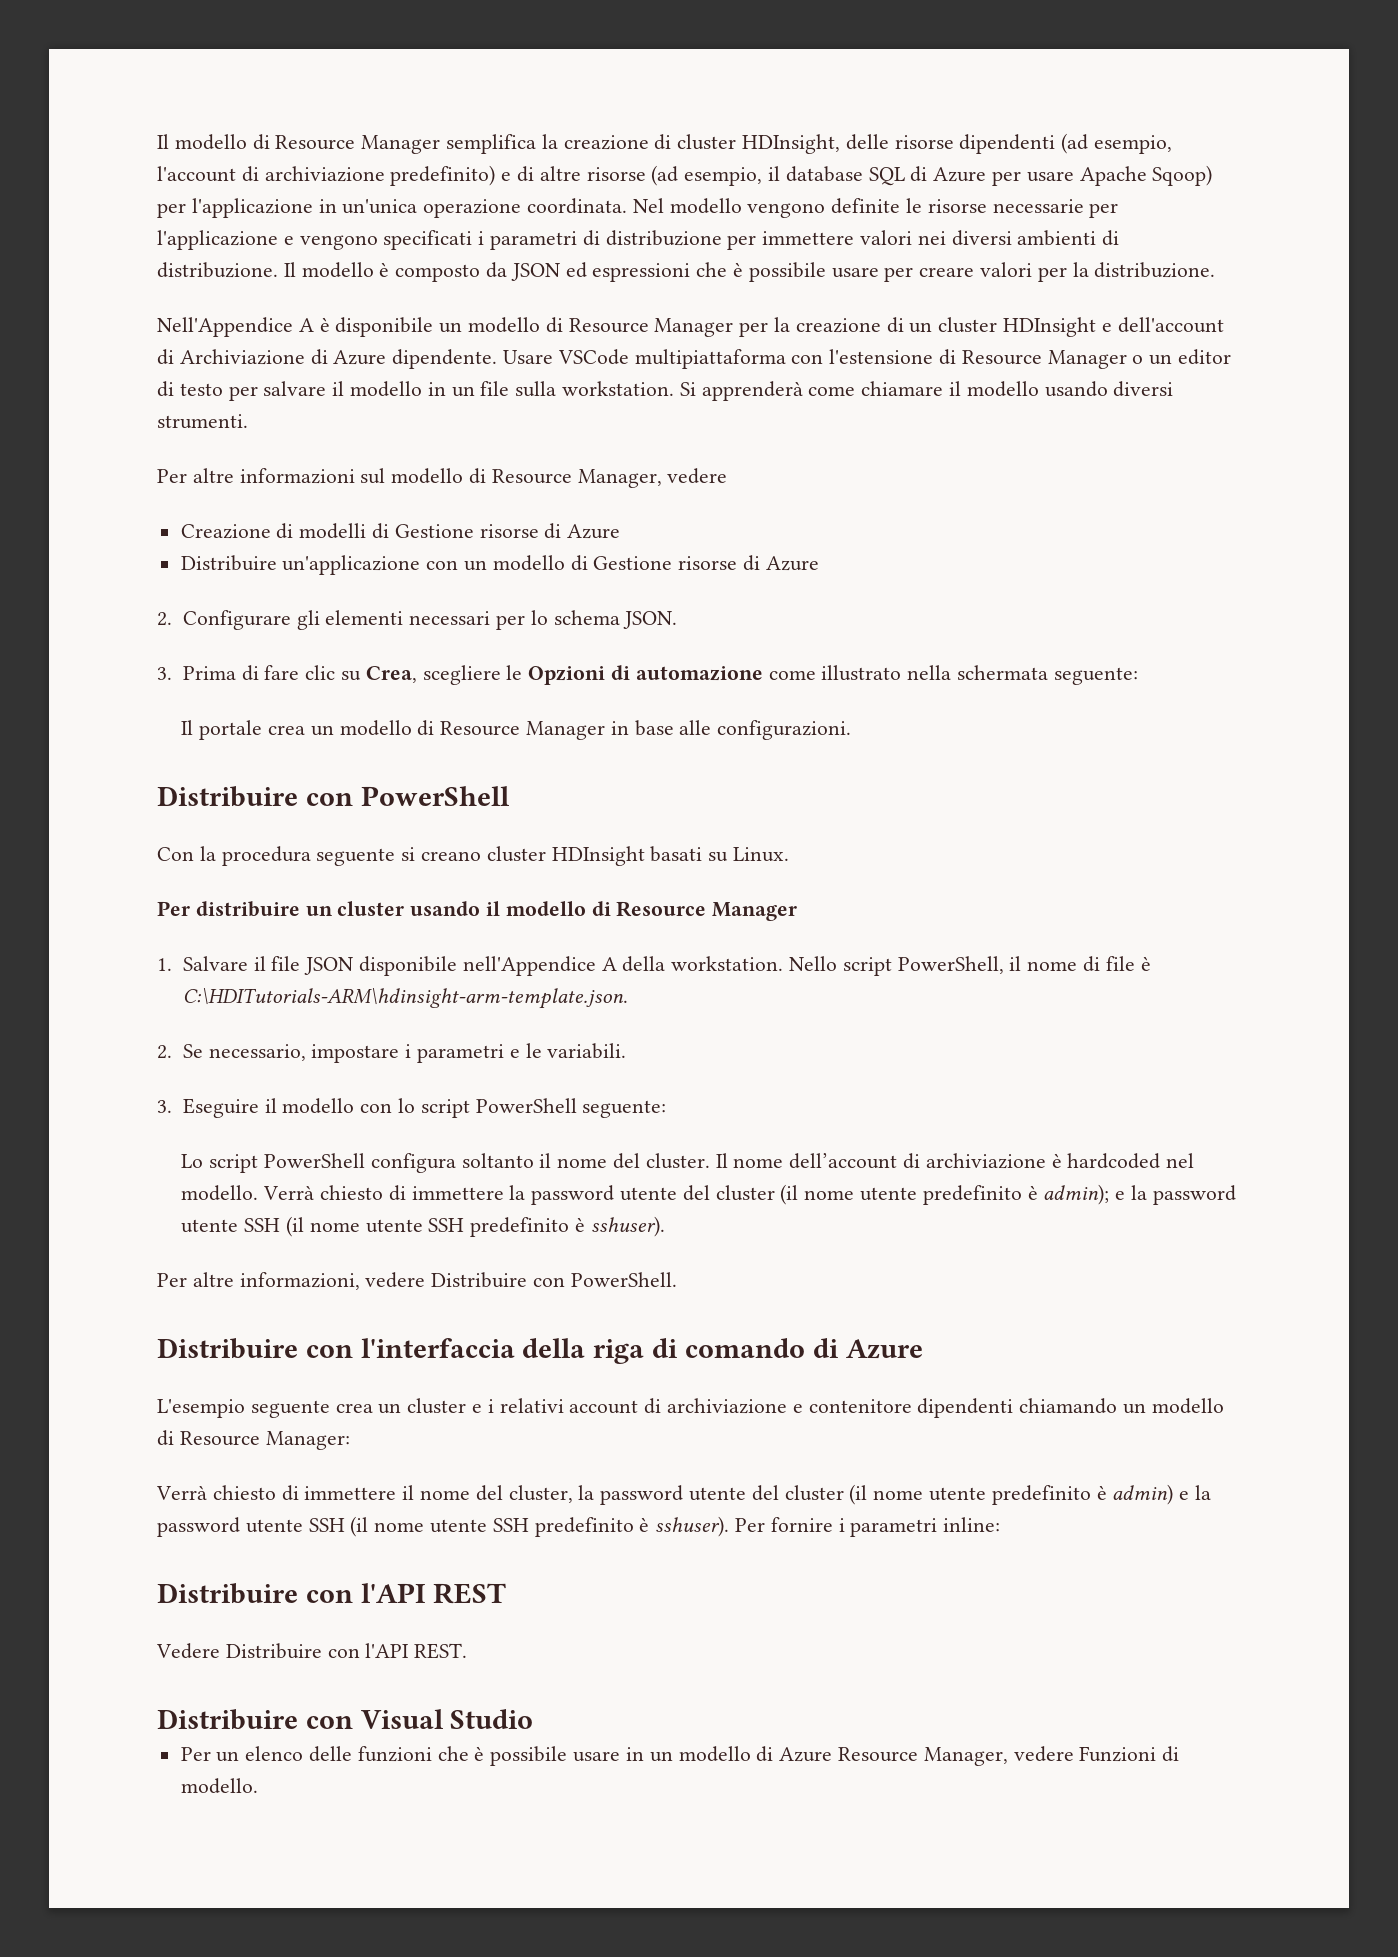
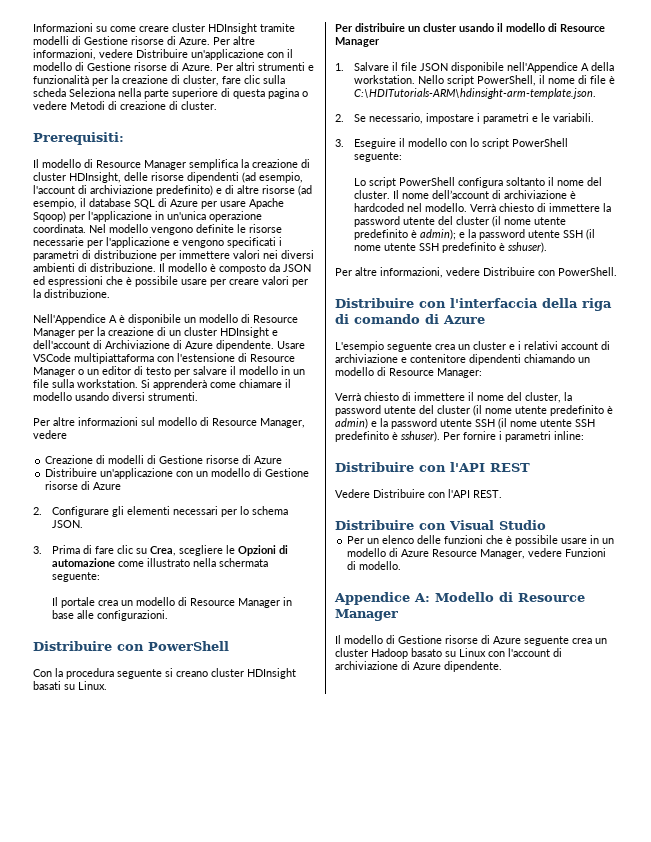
+ Informazioni su come creare cluster HDInsight tramite modelli di Gestione risorse di Azure. Per altre informazioni, vedere Distribuire un'applicazione con il modello di Gestione risorse di Azure. Per altri strumenti e funzionalità per la creazione di cluster, fare clic sulla scheda Seleziona nella parte superiore di questa pagina o vedere Metodi di creazione di cluster.
+ Prerequisiti:
+ Appendice A: Modello di Resource Manager
+ Il modello di Gestione risorse di Azure seguente crea un cluster Hadoop basato su Linux con l'account di archiviazione di Azure dipendente.

